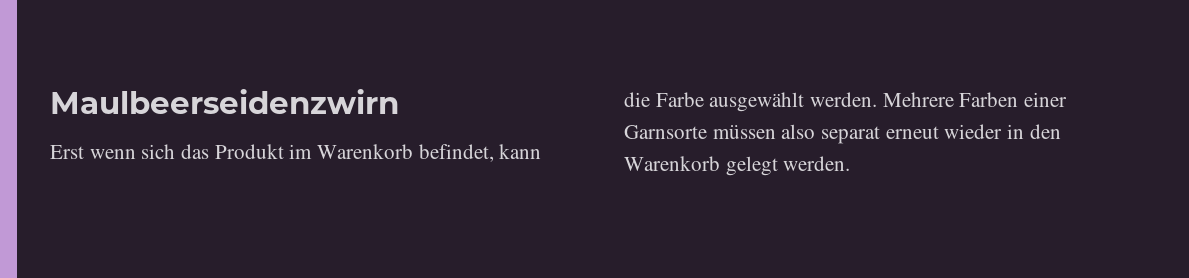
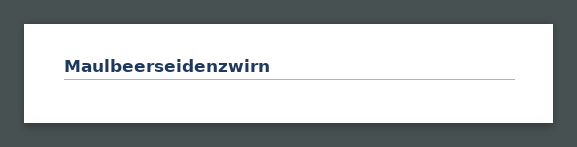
- Erst wenn sich das Produkt im Warenkorb befindet, kann die Farbe ausgewählt werden. Mehrere Farben einer Garnsorte müssen also separat erneut wieder in den Warenkorb gelegt werden.

